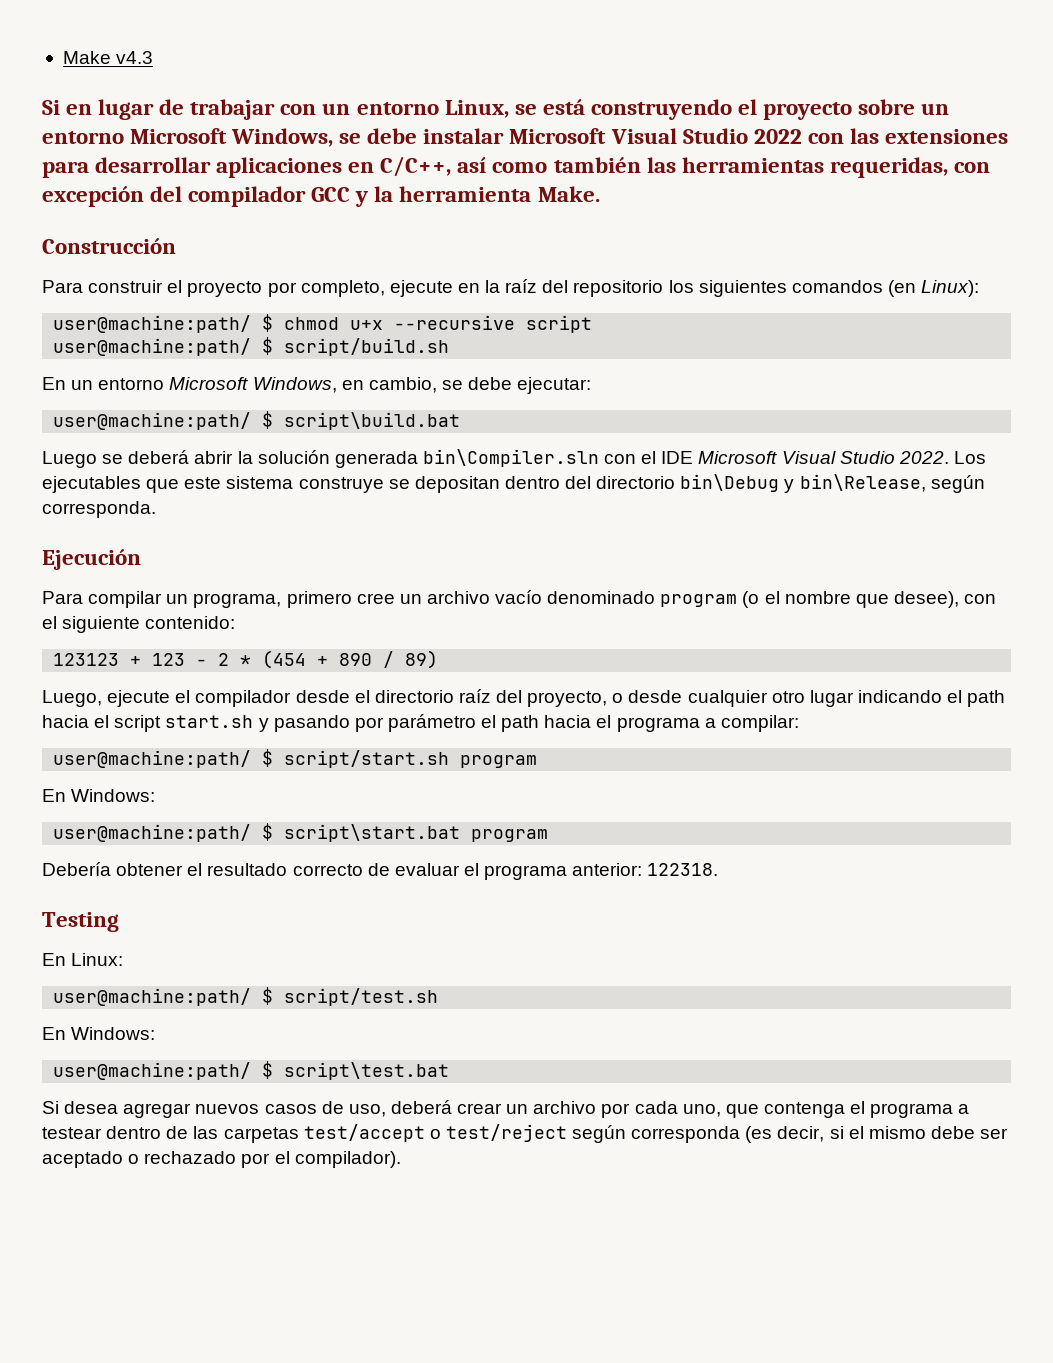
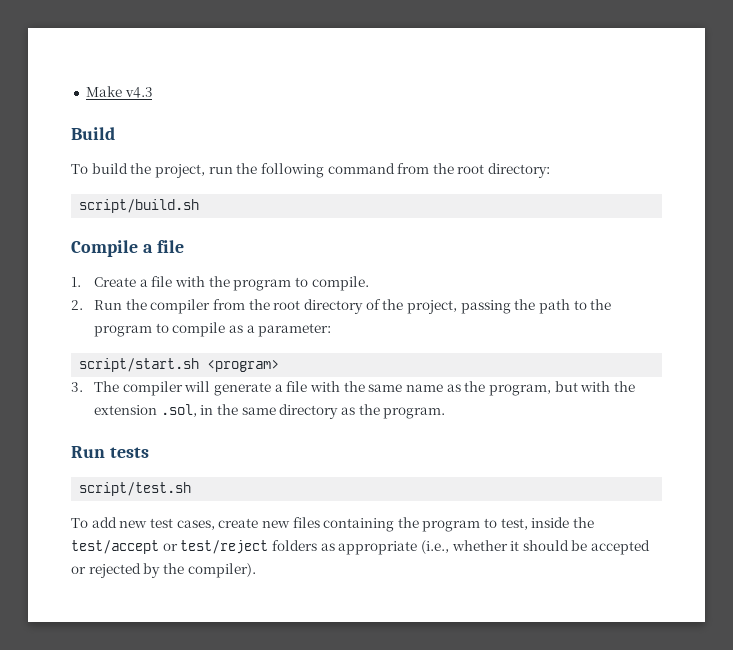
- Si en lugar de trabajar con un entorno Linux, se está construyendo el proyecto sobre un entorno Microsoft Windows, se debe instalar Microsoft Visual Studio 2022 con las extensiones para desarrollar aplicaciones en C/C++, así como también las herramientas requeridas, con excepción del compilador GCC y la herramienta Make.
- Construcción
- Para construir el proyecto por completo, ejecute en la raíz del repositorio los siguientes comandos (en Linux):
- user@machine:path/ $ chmod u+x --recursive script
- user@machine:path/ $ script/build.sh
- En un entorno Microsoft Windows, en cambio, se debe ejecutar:
- user@machine:path/ $ script\build.bat
- Luego se deberá abrir la solución generada bin\Compiler.sln con el IDE Microsoft Visual Studio 2022. Los ejecutables que este sistema construye se depositan dentro del directorio bin\Debug y bin\Release, según corresponda.
- Ejecución
- Para compilar un programa, primero cree un archivo vacío denominado program (o el nombre que desee), con el siguiente contenido:
- 123123 + 123 - 2 * (454 + 890 / 89)
- Luego, ejecute el compilador desde el directorio raíz del proyecto, o desde cualquier otro lugar indicando el path hacia el script start.sh y pasando por parámetro el path hacia el programa a compilar:
- user@machine:path/ $ script/start.sh program
- En Windows:
- user@machine:path/ $ script\start.bat program
- Debería obtener el resultado correcto de evaluar el programa anterior: 122318.
- Testing
- En Linux:
- user@machine:path/ $ script/test.sh
- En Windows:
- user@machine:path/ $ script\test.bat
- Si desea agregar nuevos casos de uso, deberá crear un archivo por cada uno, que contenga el programa a testear dentro de las carpetas test/accept o test/reject según corresponda (es decir, si el mismo debe ser aceptado o rechazado por el compilador).
+ Build
+ To build the project, run the following command from the root directory:
+ script/build.sh
+ Compile a file
+ 1. Create a file with the program to compile.
+ 2. Run the compiler from the root directory of the project, passing the path to the program to compile as a parameter:
+ script/start.sh <program>
+ 3. The compiler will generate a file with the same name as the program, but with the extension .sol, in the same directory as the program.
+ Run tests
+ script/test.sh
+ To add new test cases, create new files containing the program to test, inside the test/accept or test/reject folders as appropriate (i.e., whether it should be accepted or rejected by the compiler).

